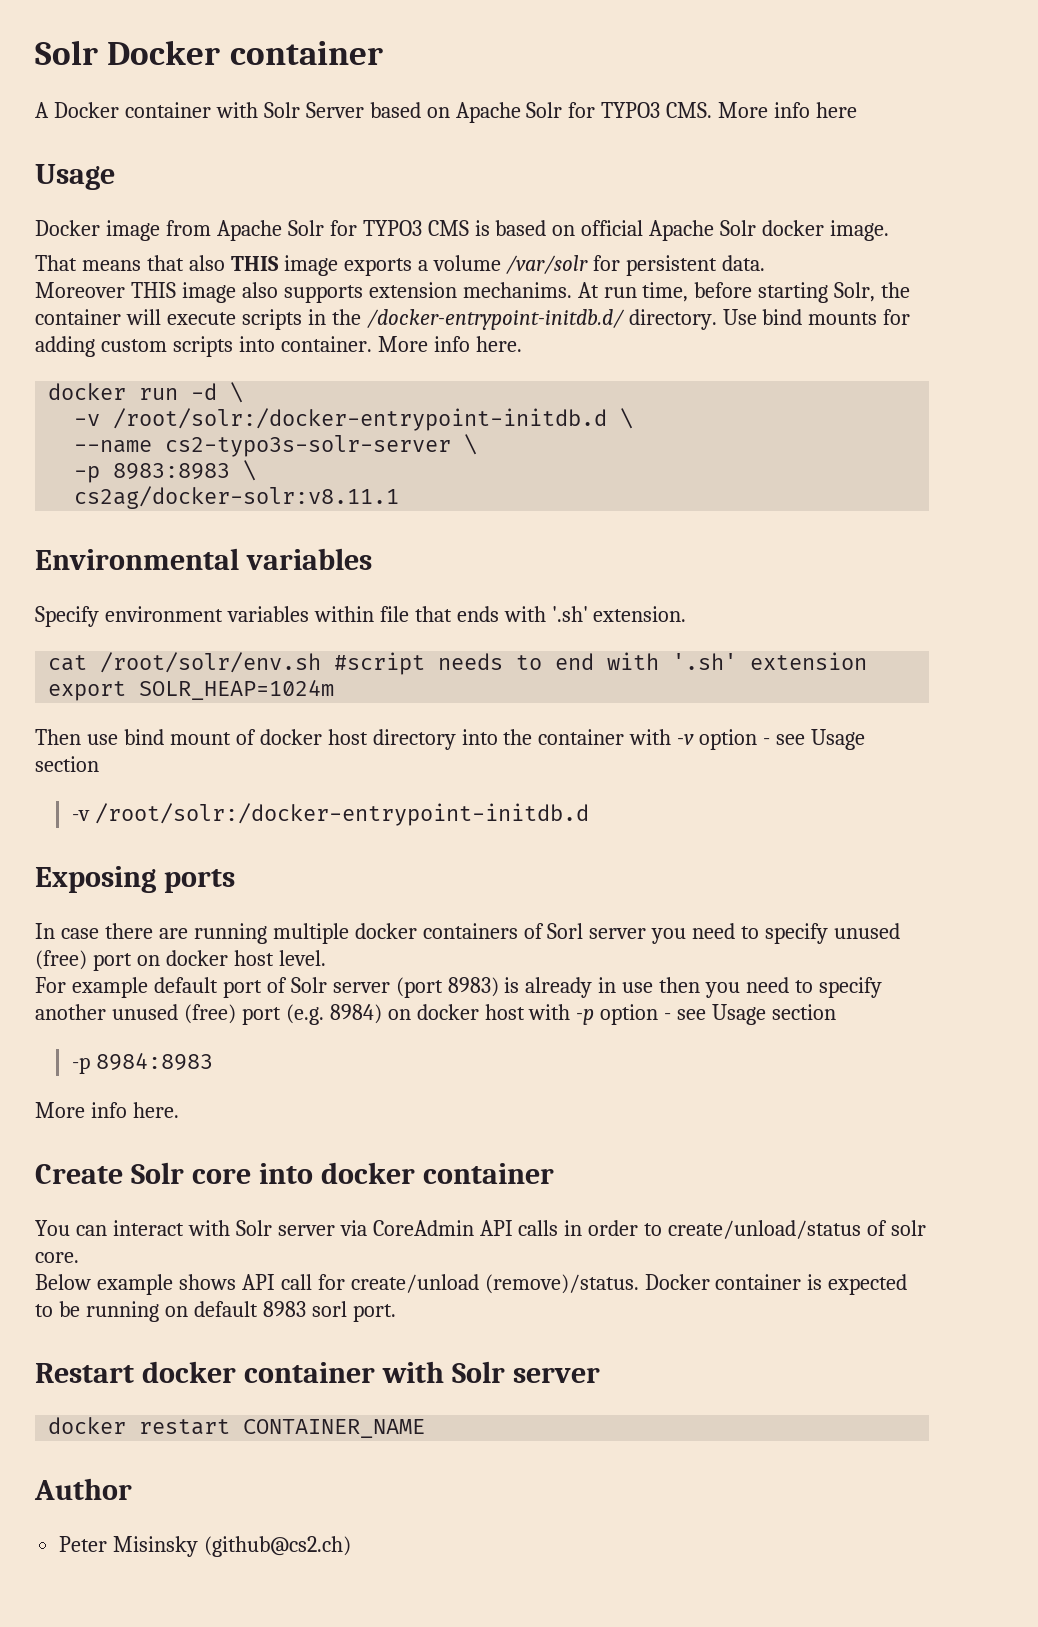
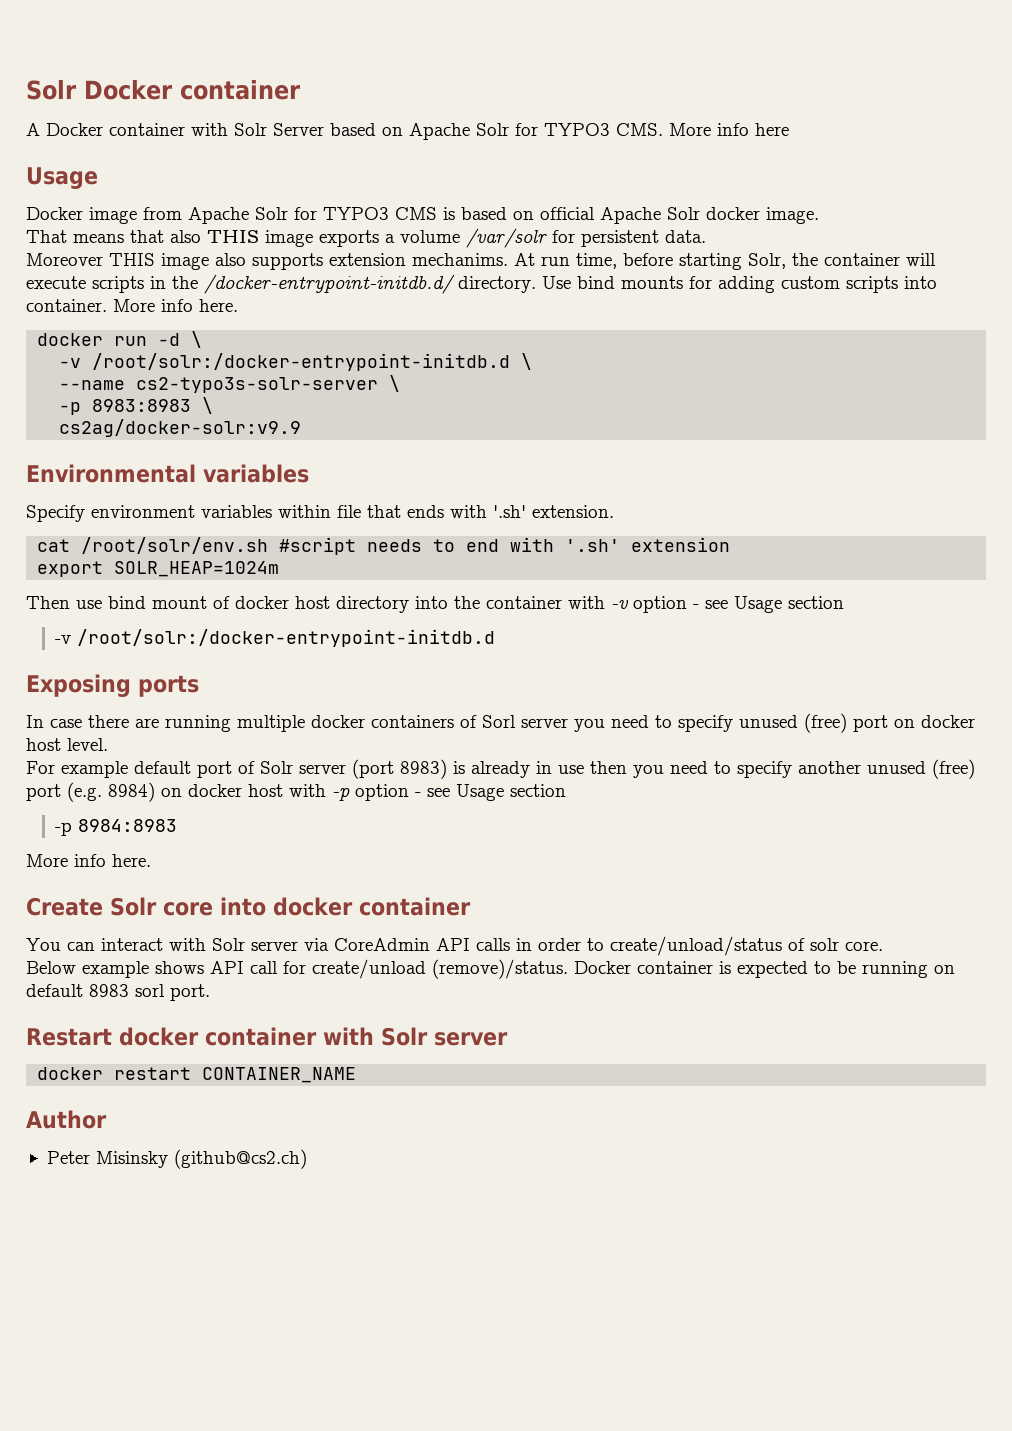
- cs2ag/docker-solr:v8.11.1
+ cs2ag/docker-solr:v9.9

